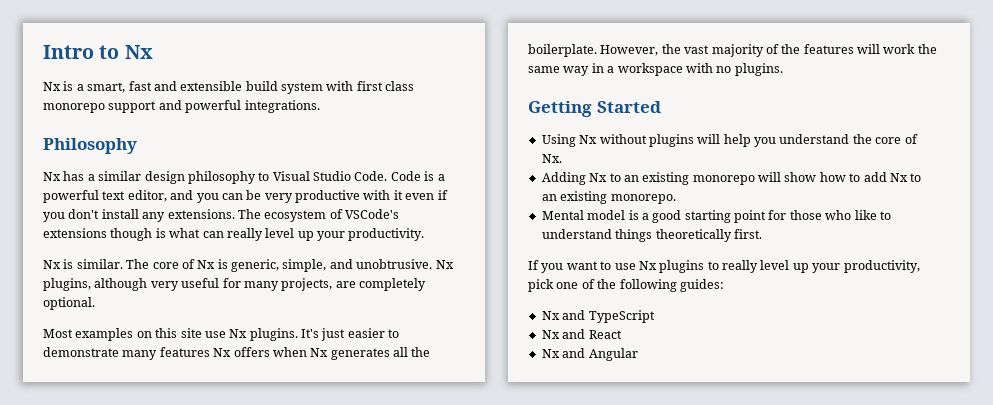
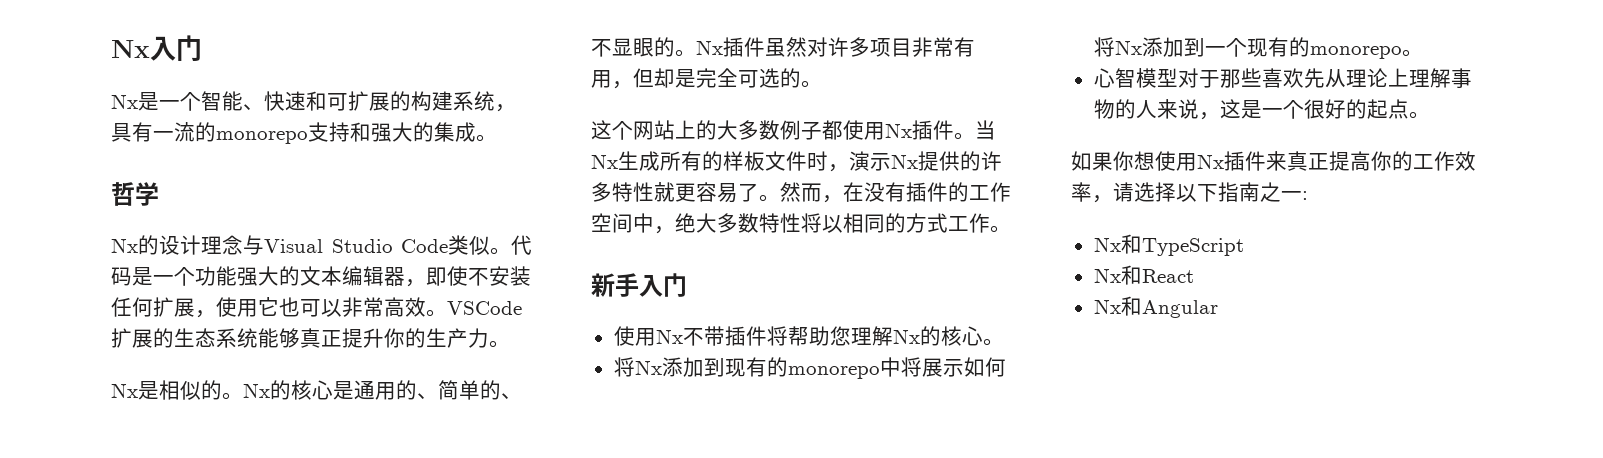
- Intro to Nx
- Nx is a smart, fast and extensible build system with first class monorepo support and powerful integrations.
- Philosophy
- Nx has a similar design philosophy to Visual Studio Code. Code is a powerful text editor, and you can be very productive with it even if you don't install any extensions. The ecosystem of VSCode's extensions though is what can really level up your productivity.
- Nx is similar. The core of Nx is generic, simple, and unobtrusive. Nx plugins, although very useful for many projects, are completely optional.
- Most examples on this site use Nx plugins. It's just easier to demonstrate many features Nx offers when Nx generates all the boilerplate. However, the vast majority of the features will work the same way in a workspace with no plugins.
- Getting Started
- Using Nx without plugins will help you understand the core of Nx.
- Adding Nx to an existing monorepo will show how to add Nx to an existing monorepo.
- Mental model is a good starting point for those who like to understand things theoretically first.
- If you want to use Nx plugins to really level up your productivity, pick one of the following guides:
- Nx and TypeScript
+ Nx入门
+ Nx是一个智能、快速和可扩展的构建系统，具有一流的monorepo支持和强大的集成。
+ 哲学
+ Nx的设计理念与Visual Studio Code类似。代码是一个功能强大的文本编辑器，即使不安装任何扩展，使用它也可以非常高效。VSCode扩展的生态系统能够真正提升你的生产力。
+ Nx是相似的。Nx的核心是通用的、简单的、不显眼的。Nx插件虽然对许多项目非常有用，但却是完全可选的。
+ 这个网站上的大多数例子都使用Nx插件。当Nx生成所有的样板文件时，演示Nx提供的许多特性就更容易了。然而，在没有插件的工作空间中，绝大多数特性将以相同的方式工作。
+ 新手入门
+ 使用Nx不带插件将帮助您理解Nx的核心。
+ 将Nx添加到现有的monorepo中将展示如何将Nx添加到一个现有的monorepo。
+ 心智模型对于那些喜欢先从理论上理解事物的人来说，这是一个很好的起点。
+ 如果你想使用Nx插件来真正提高你的工作效率，请选择以下指南之一:
+ Nx和TypeScript
- Nx and React
+ Nx和React
- Nx and Angular
+ Nx和Angular

